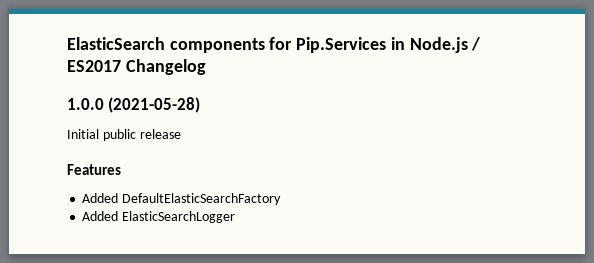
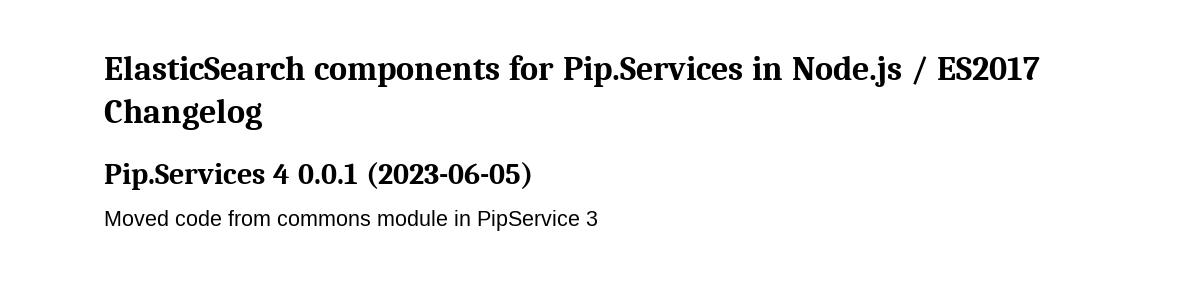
- 1.0.0 (2021-05-28)
- Initial public release
- Features
- Added DefaultElasticSearchFactory
- Added ElasticSearchLogger
+ Pip.Services 4 0.0.1 (2023-06-05)
+ Moved code from commons module in PipService 3

